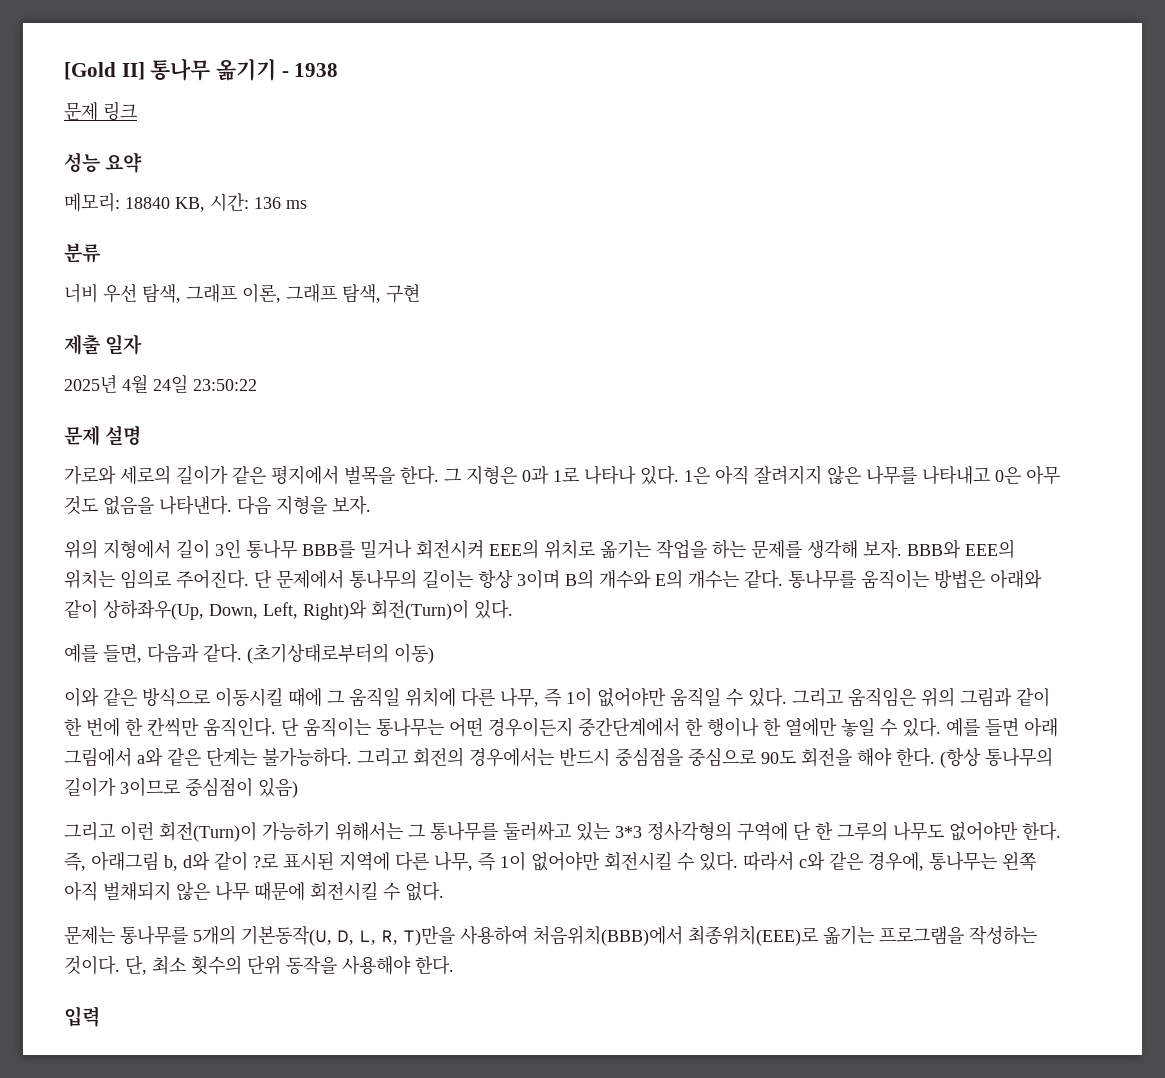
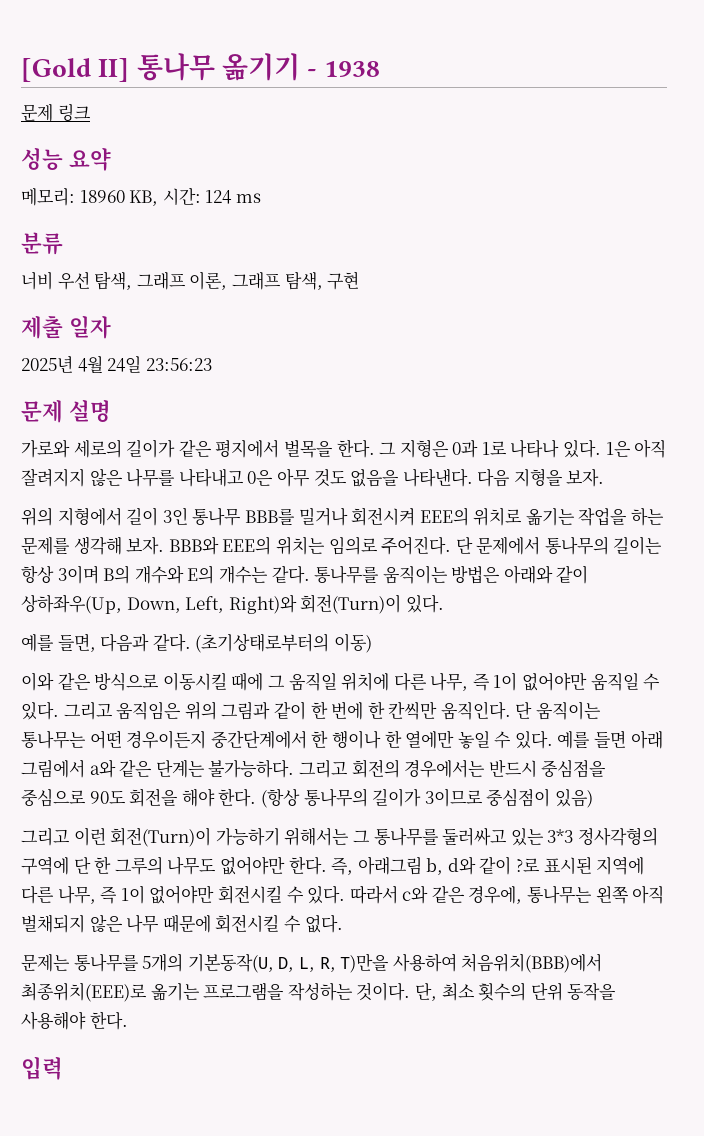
- 메모리: 18840 KB, 시간: 136 ms
+ 메모리: 18960 KB, 시간: 124 ms
- 2025년 4월 24일 23:50:22
+ 2025년 4월 24일 23:56:23

